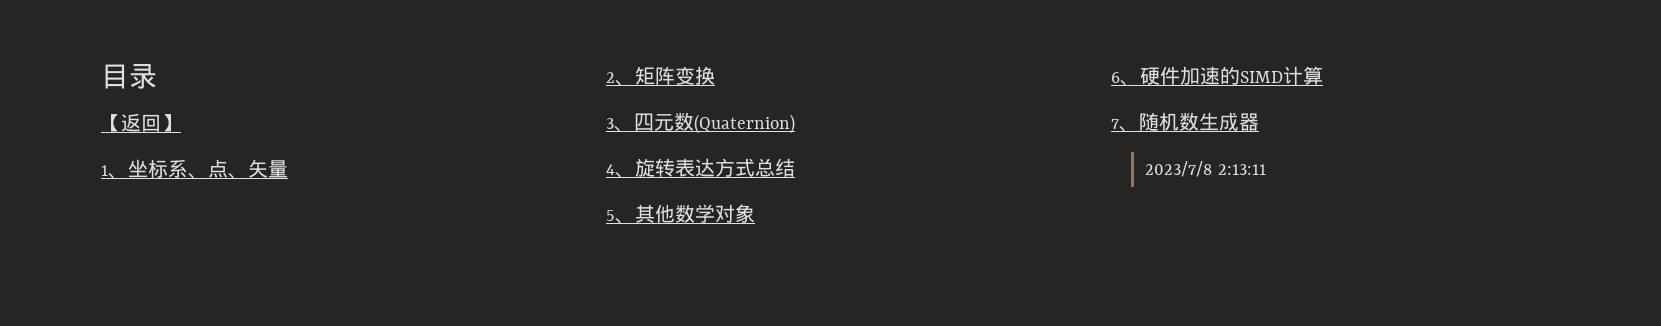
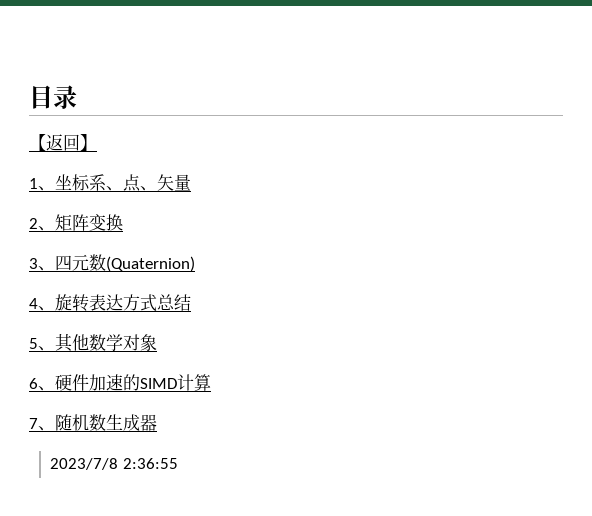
- 2023/7/8 2:13:11
+ 2023/7/8 2:36:55

